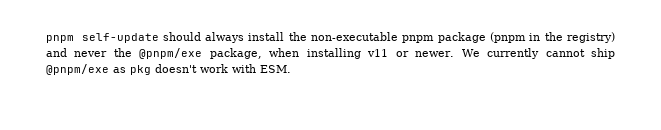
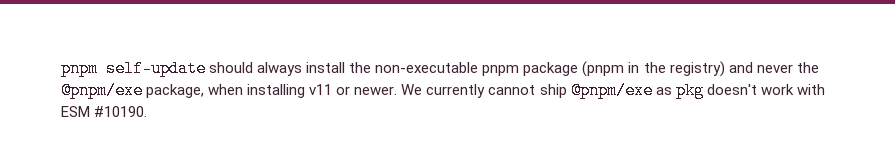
- We currently cannot ship @pnpm/exe as pkg doesn't work with ESM.
+ We currently cannot ship @pnpm/exe as pkg doesn't work with ESM #10190.

